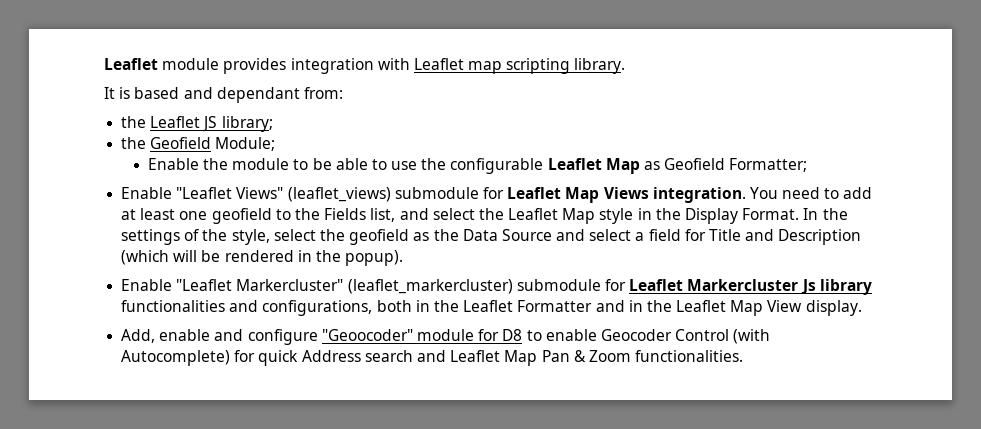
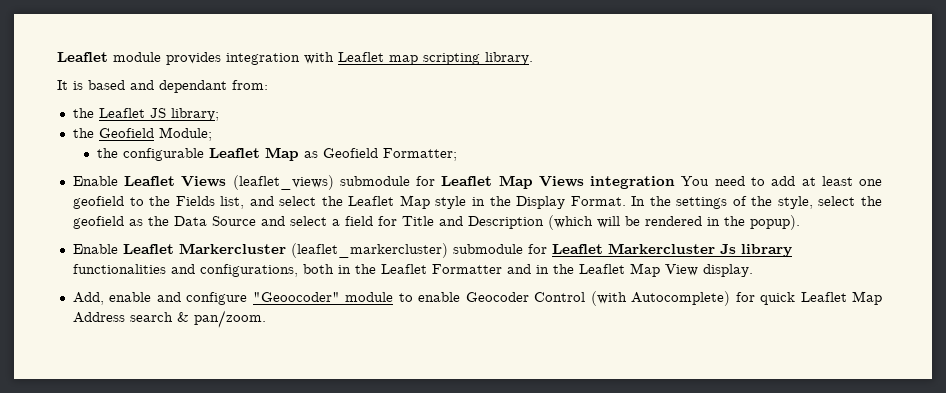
- Enable the module to be able to use the configurable Leaflet Map as Geofield Formatter;
+ the configurable Leaflet Map as Geofield Formatter;
- Enable "Leaflet Views" (leaflet_views) submodule for Leaflet Map Views integration. You need to add at least one geofield to the Fields list, and select the Leaflet Map style in the Display Format.
+ Enable Leaflet Views (leaflet_views) submodule for Leaflet Map Views integration You need to add at least one geofield to the Fields list, and select the Leaflet Map style in the Display Format.
- Enable "Leaflet Markercluster" (leaflet_markercluster) submodule for Leaflet Markercluster Js library functionalities and configurations, both in the Leaflet Formatter and in the Leaflet Map View display.
+ Enable Leaflet Markercluster (leaflet_markercluster) submodule for Leaflet Markercluster Js library functionalities and configurations, both in the Leaflet Formatter and in the Leaflet Map View display.
- Add, enable and configure "Geoocoder" module for D8 to enable Geocoder Control (with Autocomplete) for quick Address search and Leaflet Map Pan & Zoom functionalities.
+ Add, enable and configure "Geoocoder" module to enable Geocoder Control (with Autocomplete) for quick Leaflet Map Address search & pan/zoom.

